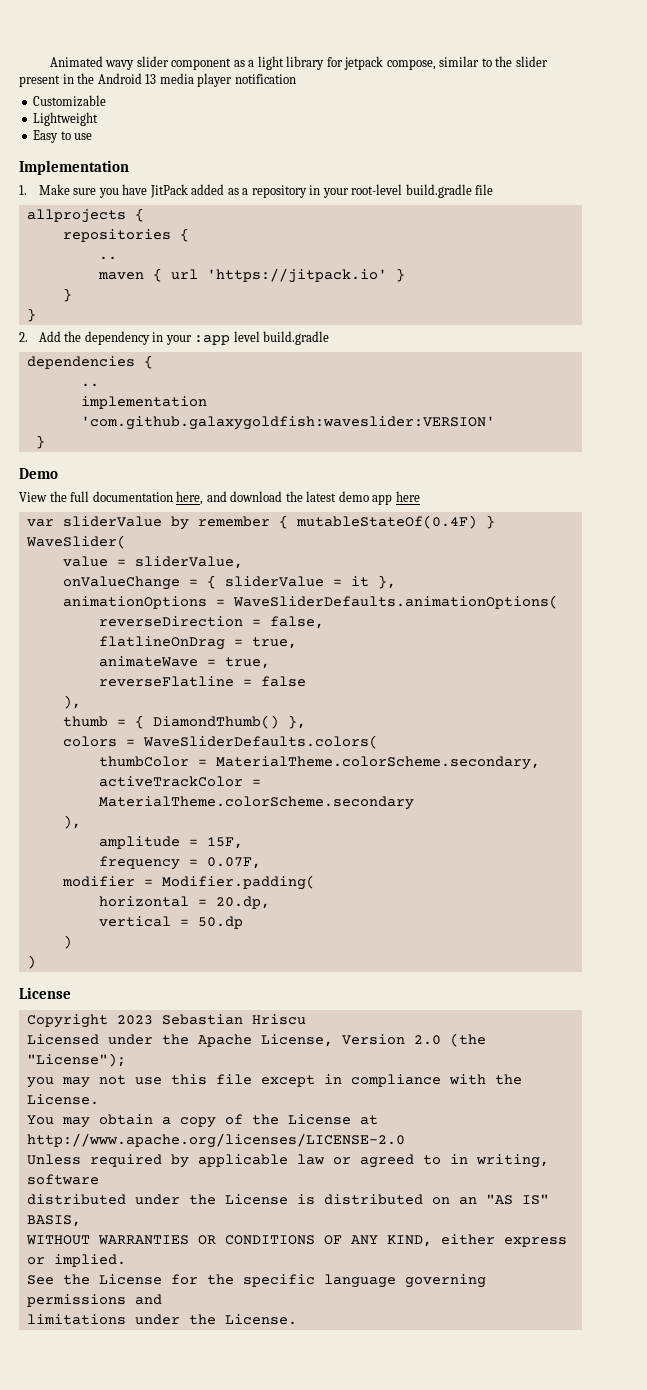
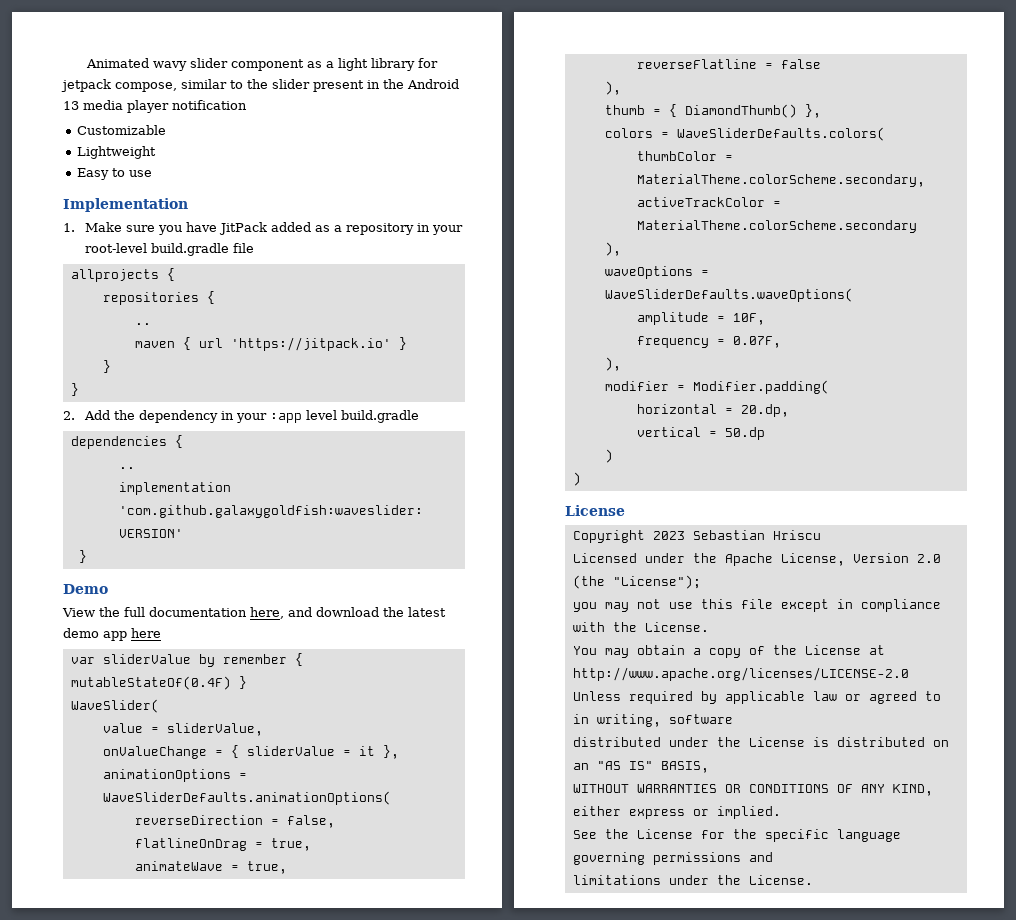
+ waveOptions = WaveSliderDefaults.waveOptions(
- amplitude = 15F,
+ amplitude = 10F,
  frequency = 0.07F,
+ ),

